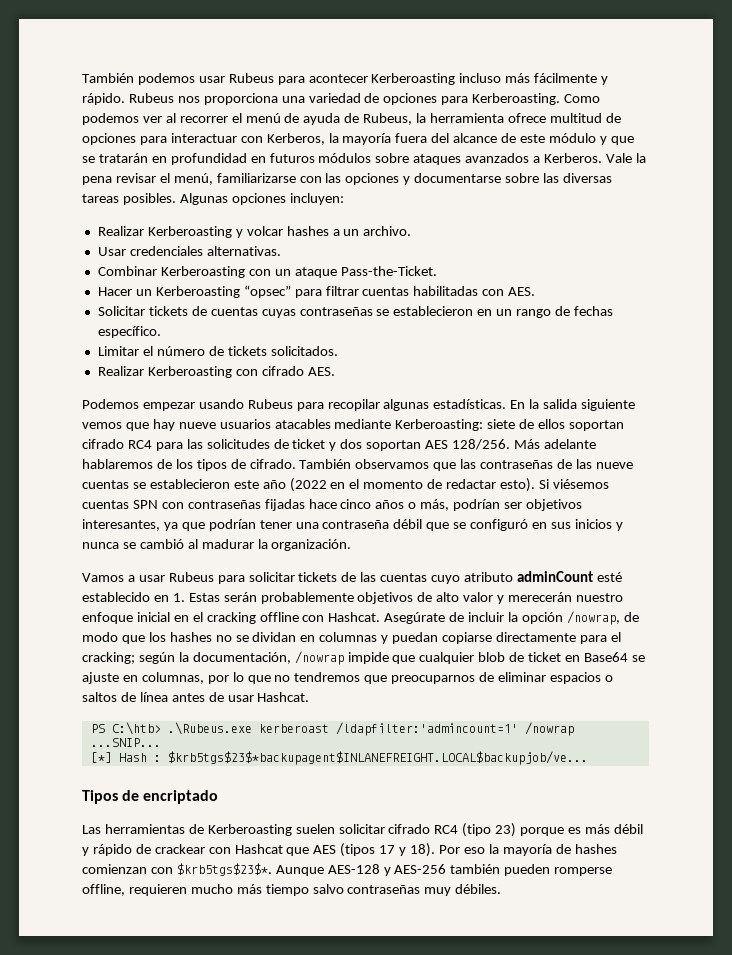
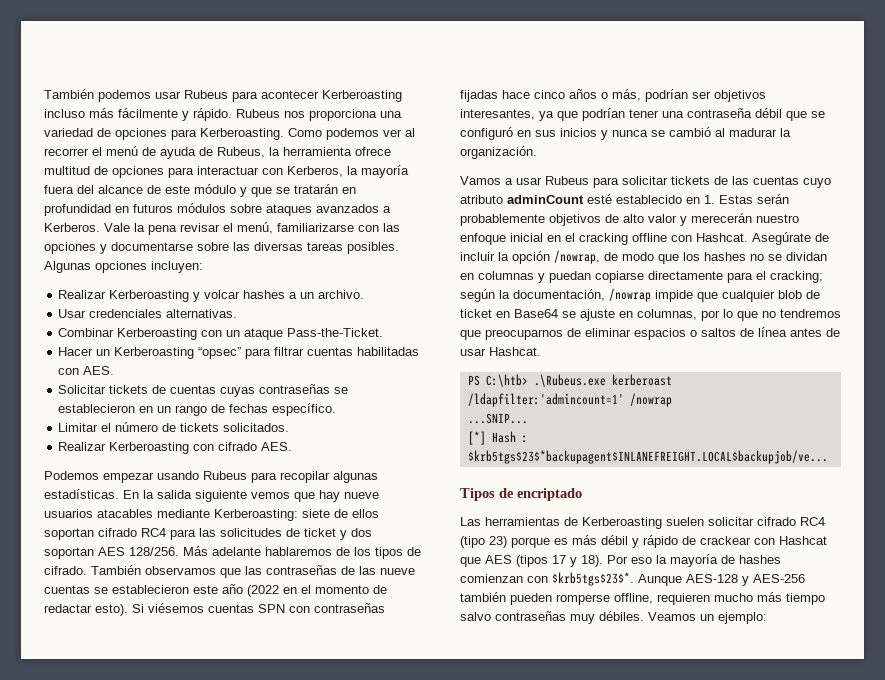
+ Veamos un ejemplo:

